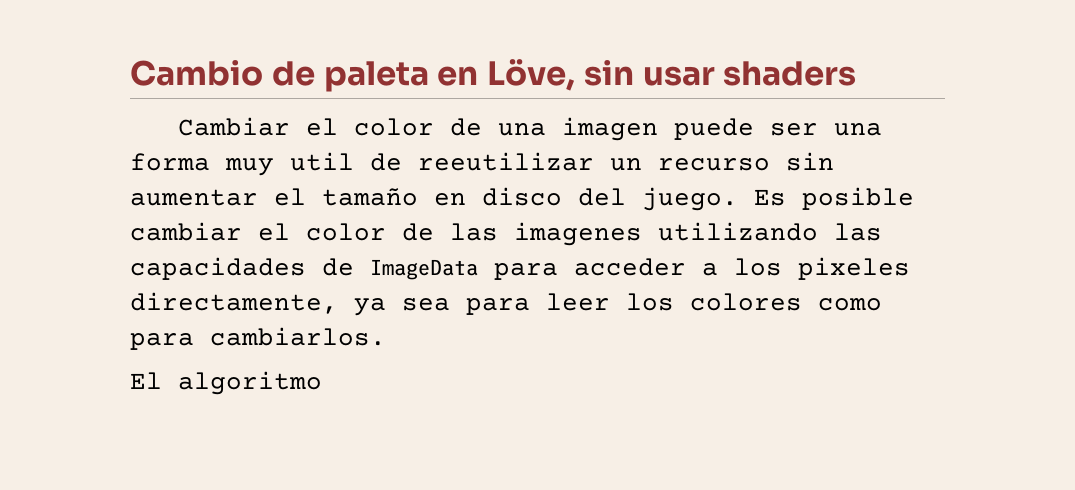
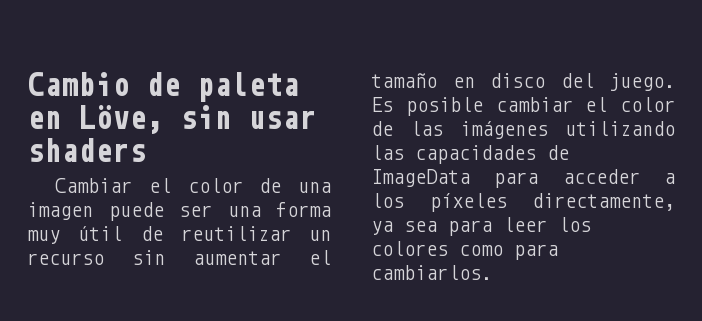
- Cambiar el color de una imagen puede ser una forma muy util de reeutilizar un recurso sin aumentar el tamaño en disco del juego.
+ Cambiar el color de una imagen puede ser una forma muy útil de reutilizar un recurso sin aumentar el tamaño en disco del juego.
- Es posible cambiar el color de las imagenes utilizando las capacidades de ImageData para acceder a los pixeles directamente, ya sea para leer los colores como para cambiarlos.
+ Es posible cambiar el color de las imágenes utilizando las capacidades de ImageData para acceder a los píxeles directamente, ya sea para leer los colores como para cambiarlos.
- El algoritmo

